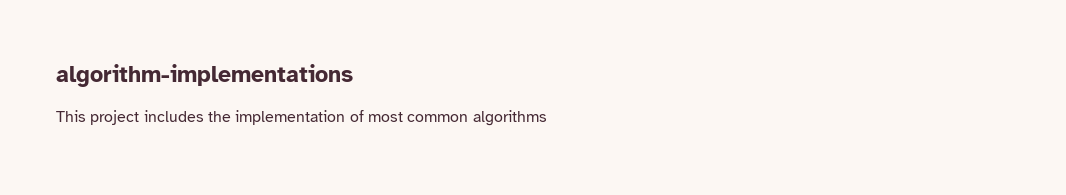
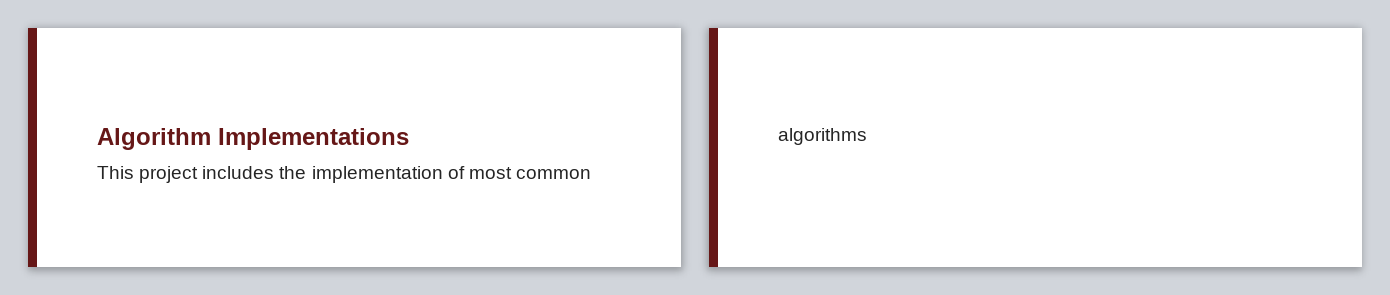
- algorithm-implementations
+ Algorithm Implementations

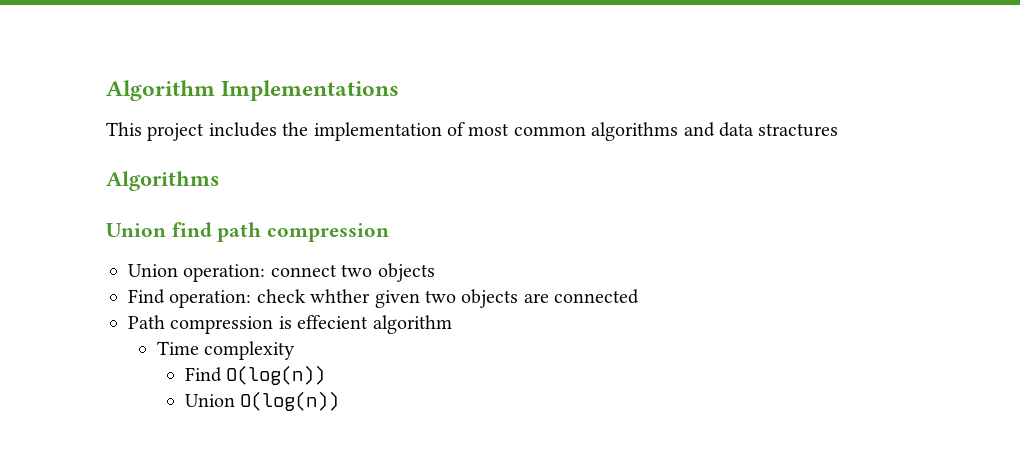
- This project includes the implementation of most common algorithms
+ This project includes the implementation of most common algorithms and data stractures
+ Algorithms
+ Union find path compression
+ Union operation: connect two objects
+ Find operation: check whther given two objects are connected
+ Path compression is effecient algorithm
+ Time complexity
+ Find O(log(n))
+ Union O(log(n))

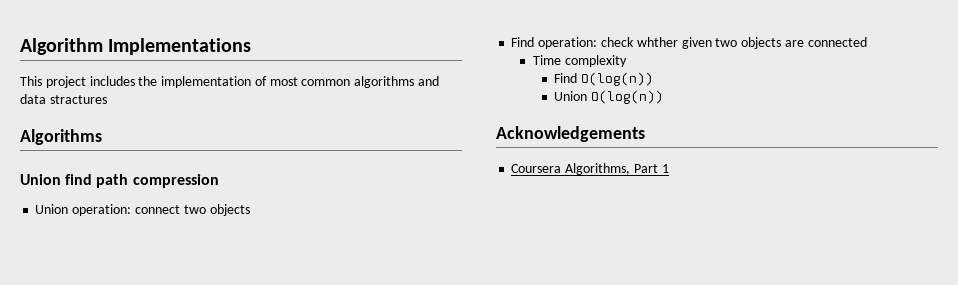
- Path compression is effecient algorithm
+ Acknowledgements
+ Coursera Algorithms, Part 1

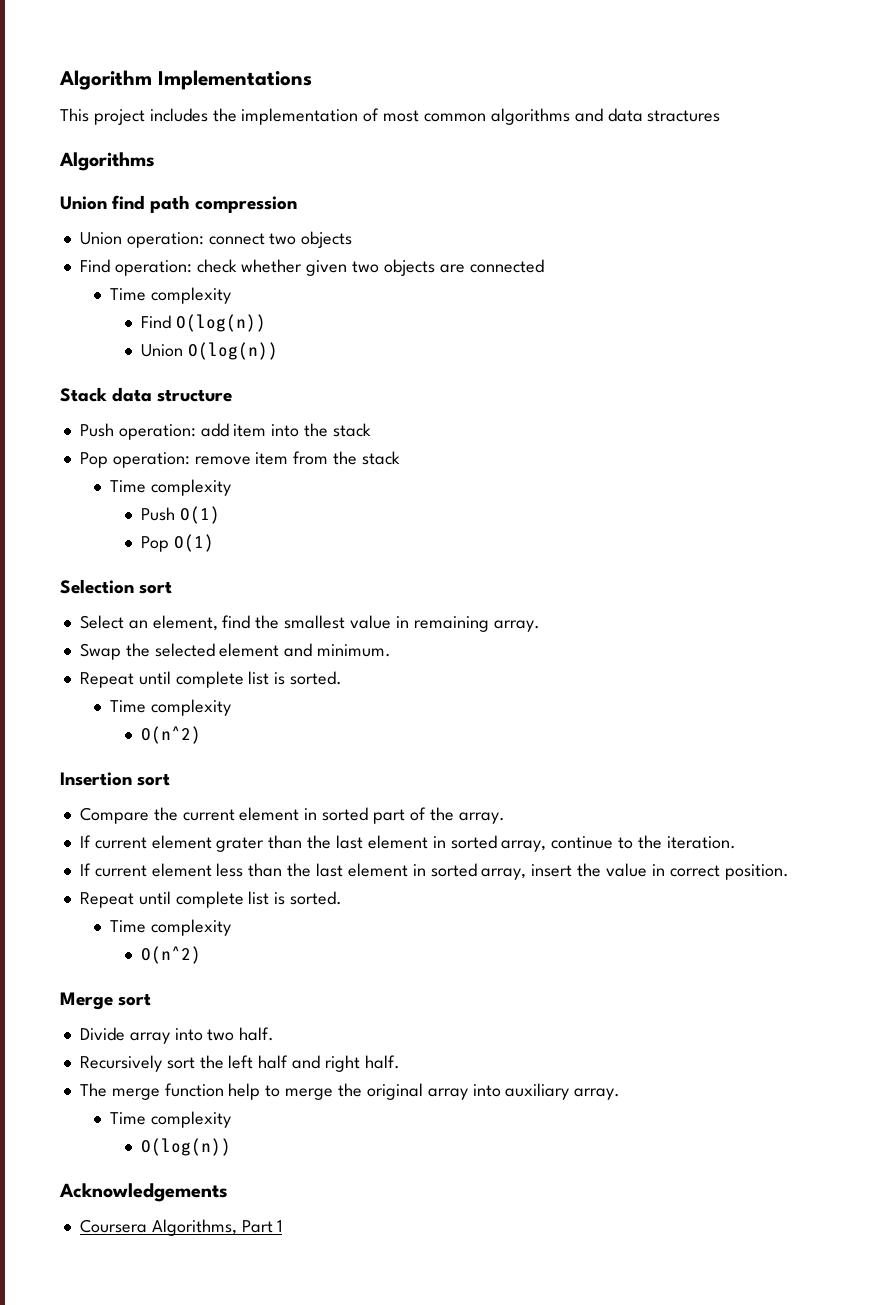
- Find operation: check whther given two objects are connected
+ Find operation: check whether given two objects are connected
+ Stack data structure
+ Push operation: add item into the stack
+ Pop operation: remove item from the stack
+ Time complexity
+ Push O(1)
+ Pop O(1)
+ Selection sort
+ Select an element, find the smallest value in remaining array.
+ Swap the selected element and minimum.
+ Repeat until complete list is sorted.
+ Time complexity
+ O(n^2)
+ Insertion sort
+ Compare the current element in sorted part of the array.
+ If current element grater than the last element in sorted array, continue to the iteration.
+ If current element less than the last element in sorted array, insert the value in correct position.
+ Repeat until complete list is sorted.
+ Time complexity
+ O(n^2)
+ Merge sort
+ Divide array into two half.
+ Recursively sort the left half and right half.
+ The merge function help to merge the original array into auxiliary array.
+ Time complexity
+ O(log(n))

